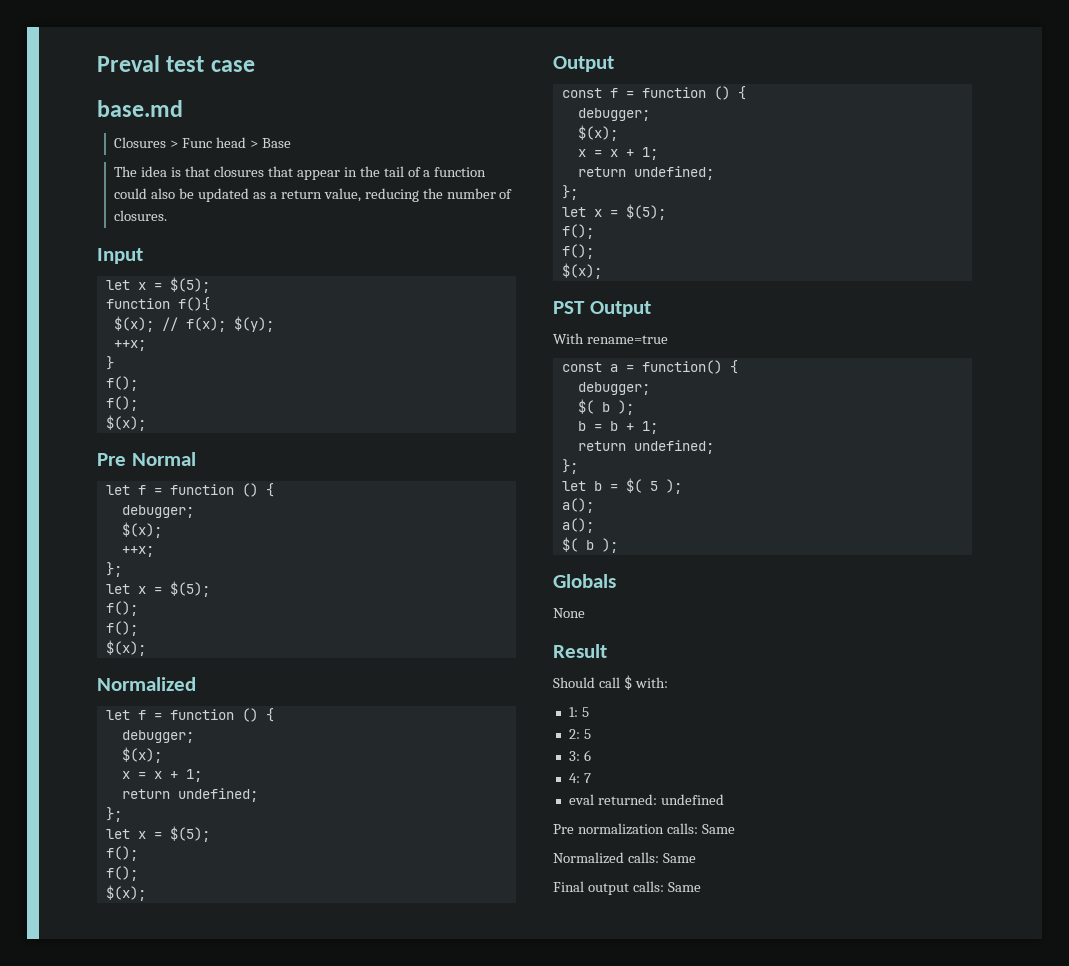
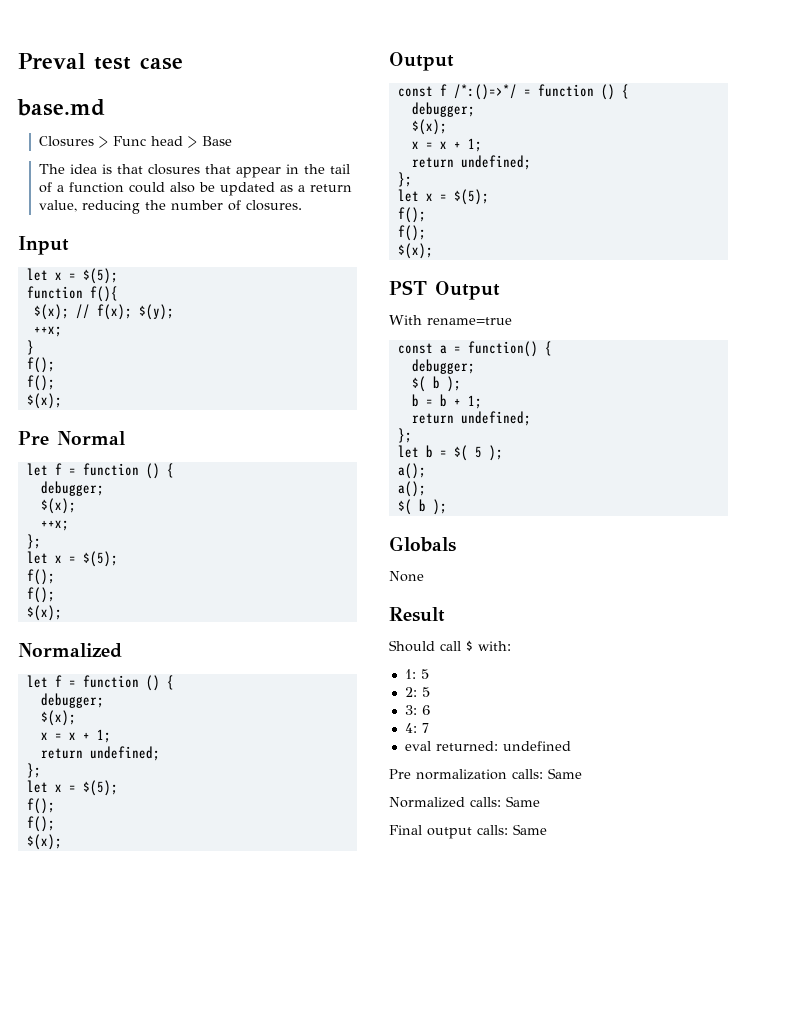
- const f = function () {
+ const f /*:()=>*/ = function () {

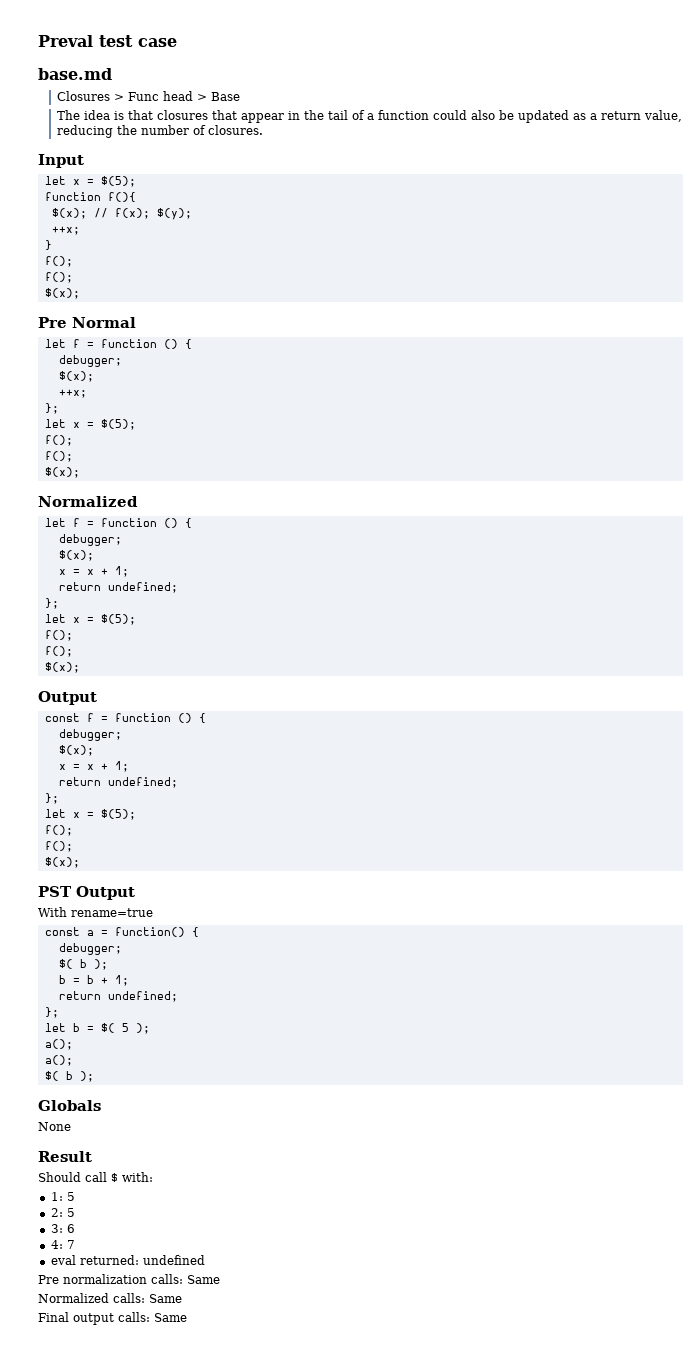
- const f /*:()=>*/ = function () {
+ const f = function () {

